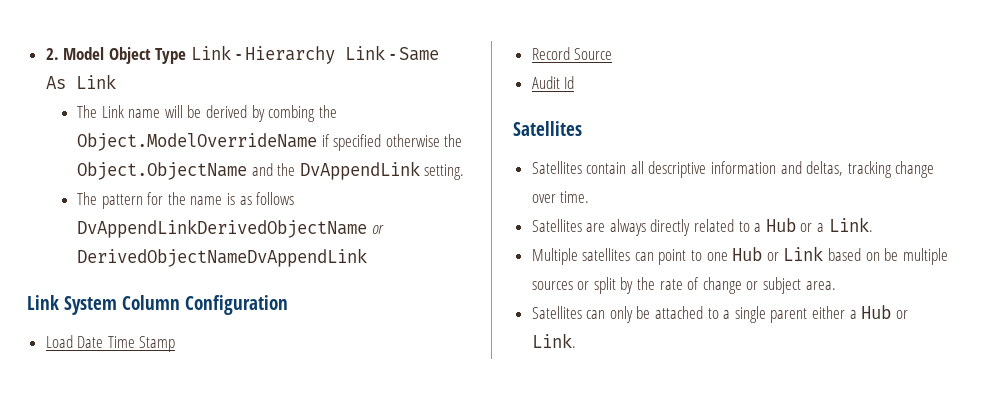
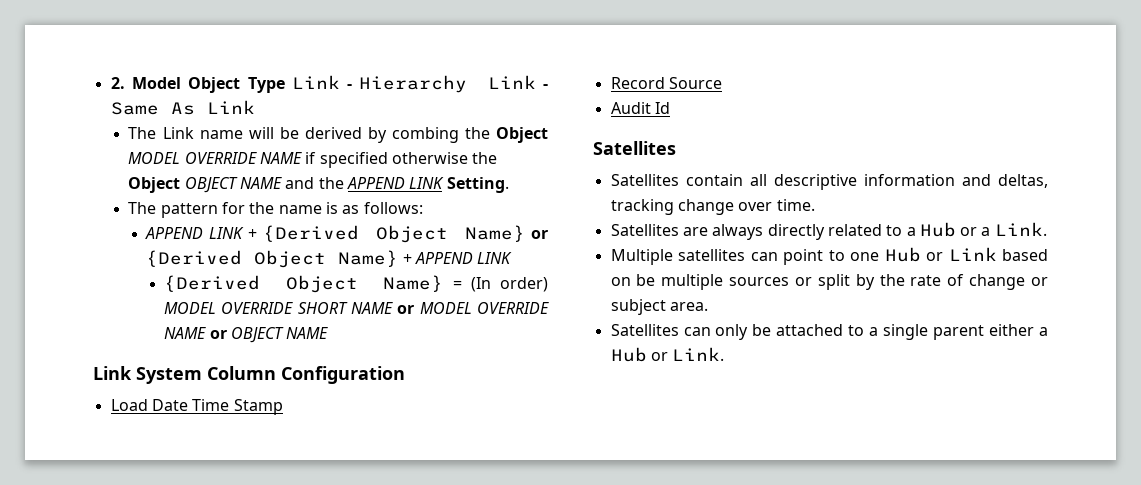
- The Link name will be derived by combing the Object.ModelOverrideName if specified otherwise the Object.ObjectName and the DvAppendLink setting.
+ The Link name will be derived by combing the Object MODEL OVERRIDE NAME if specified otherwise the Object OBJECT NAME and the APPEND LINK Setting.
- The pattern for the name is as follows DvAppendLinkDerivedObjectName or DerivedObjectNameDvAppendLink
+ The pattern for the name is as follows:
+ APPEND LINK + {Derived Object Name} or {Derived Object Name} + APPEND LINK
+ {Derived Object Name} = (In order) MODEL OVERRIDE SHORT NAME or MODEL OVERRIDE NAME or OBJECT NAME

